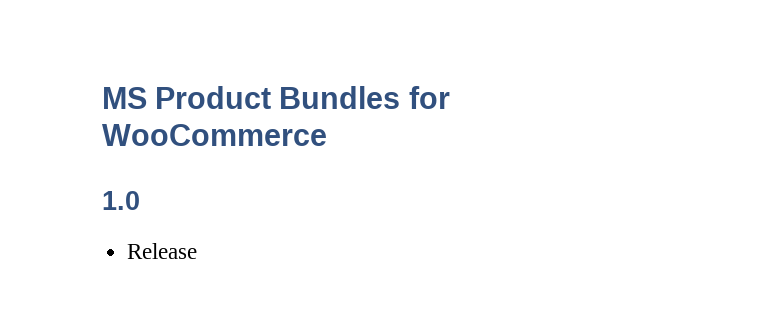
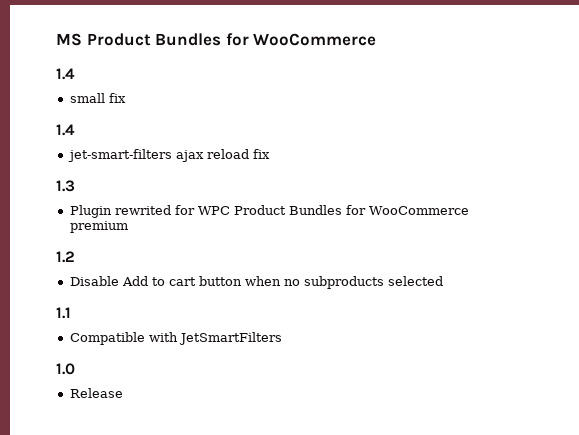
  MS Product Bundles for WooCommerce
+ 1.4
+ small fix
+ 1.4
+ jet-smart-filters ajax reload fix
+ 1.3
+ Plugin rewrited for WPC Product Bundles for WooCommerce premium
+ 1.2
+ Disable Add to cart button when no subproducts selected
+ 1.1
+ Compatible with JetSmartFilters

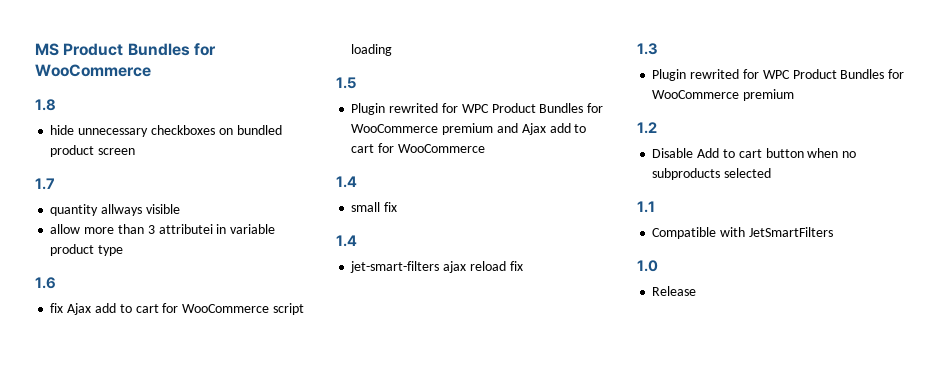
+ 1.8
+ hide unnecessary checkboxes on bundled product screen
+ 1.7
+ quantity allways visible
+ allow more than 3 attributeі in variable product type
+ 1.6
+ fix Ajax add to cart for WooCommerce script loading
+ 1.5
+ Plugin rewrited for WPC Product Bundles for WooCommerce premium and Ajax add to cart for WooCommerce

